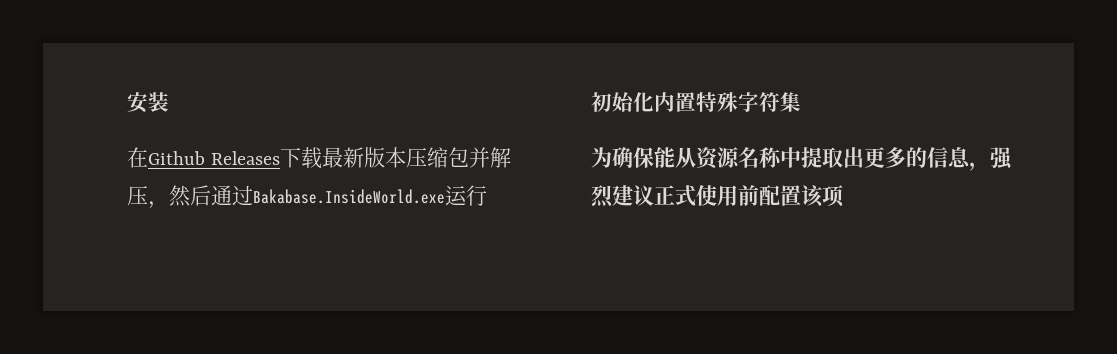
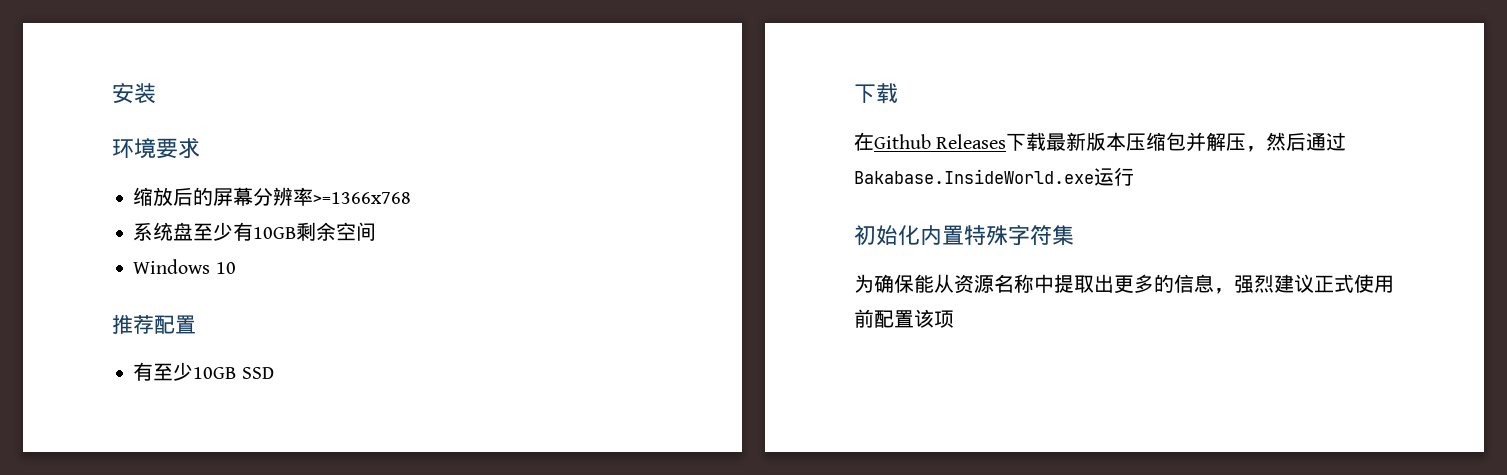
+ 环境要求
+ 缩放后的屏幕分辨率>=1366x768
+ 系统盘至少有10GB剩余空间
+ Windows 10
+ 推荐配置
+ 有至少10GB SSD
+ 下载

